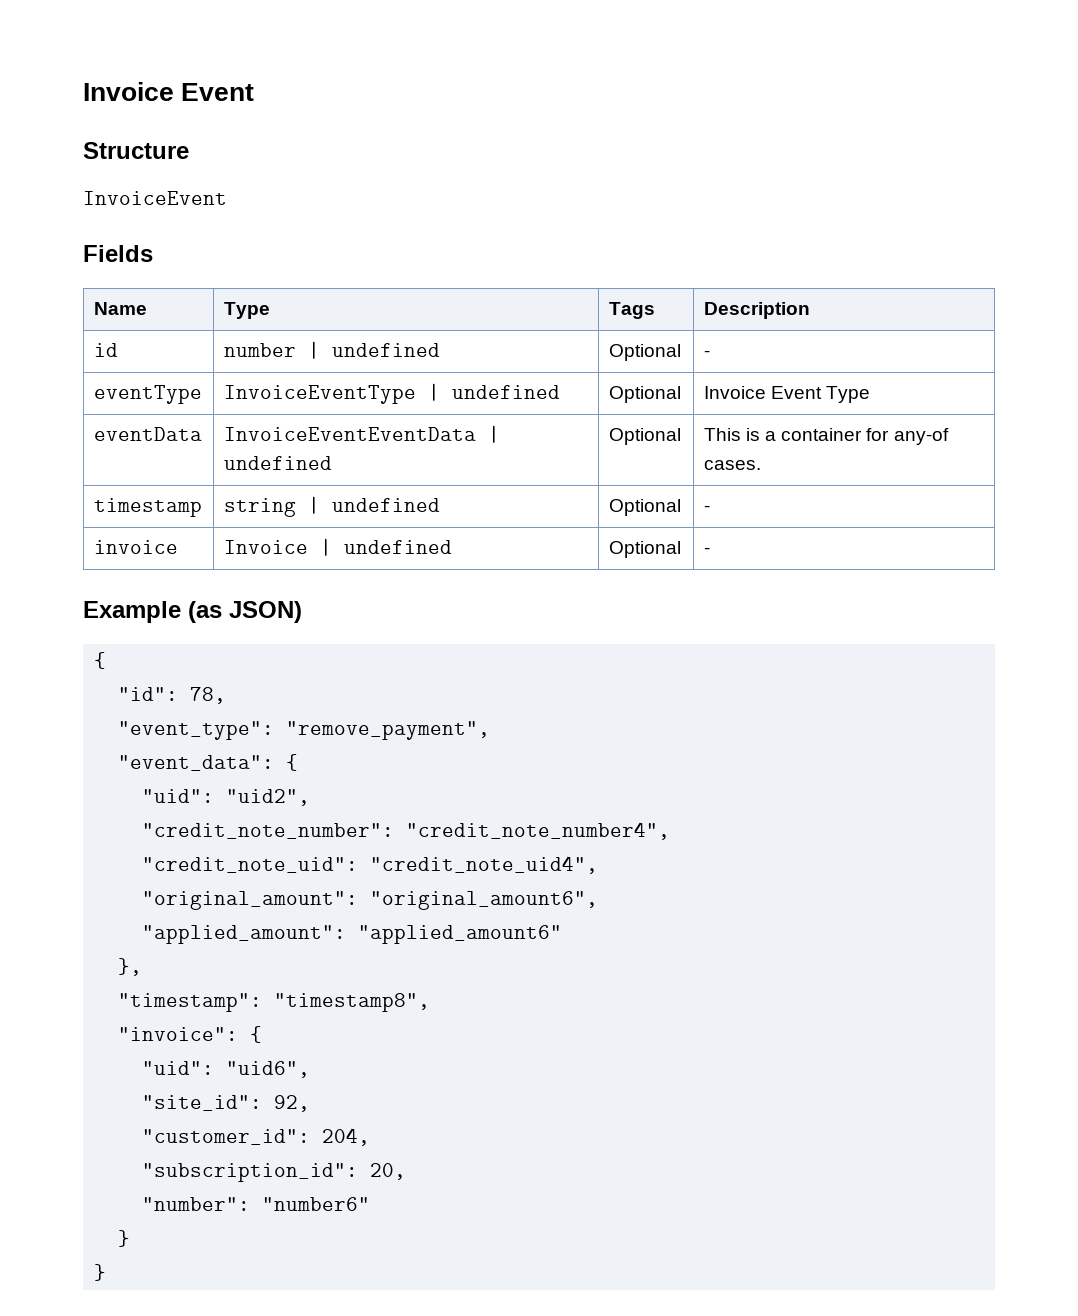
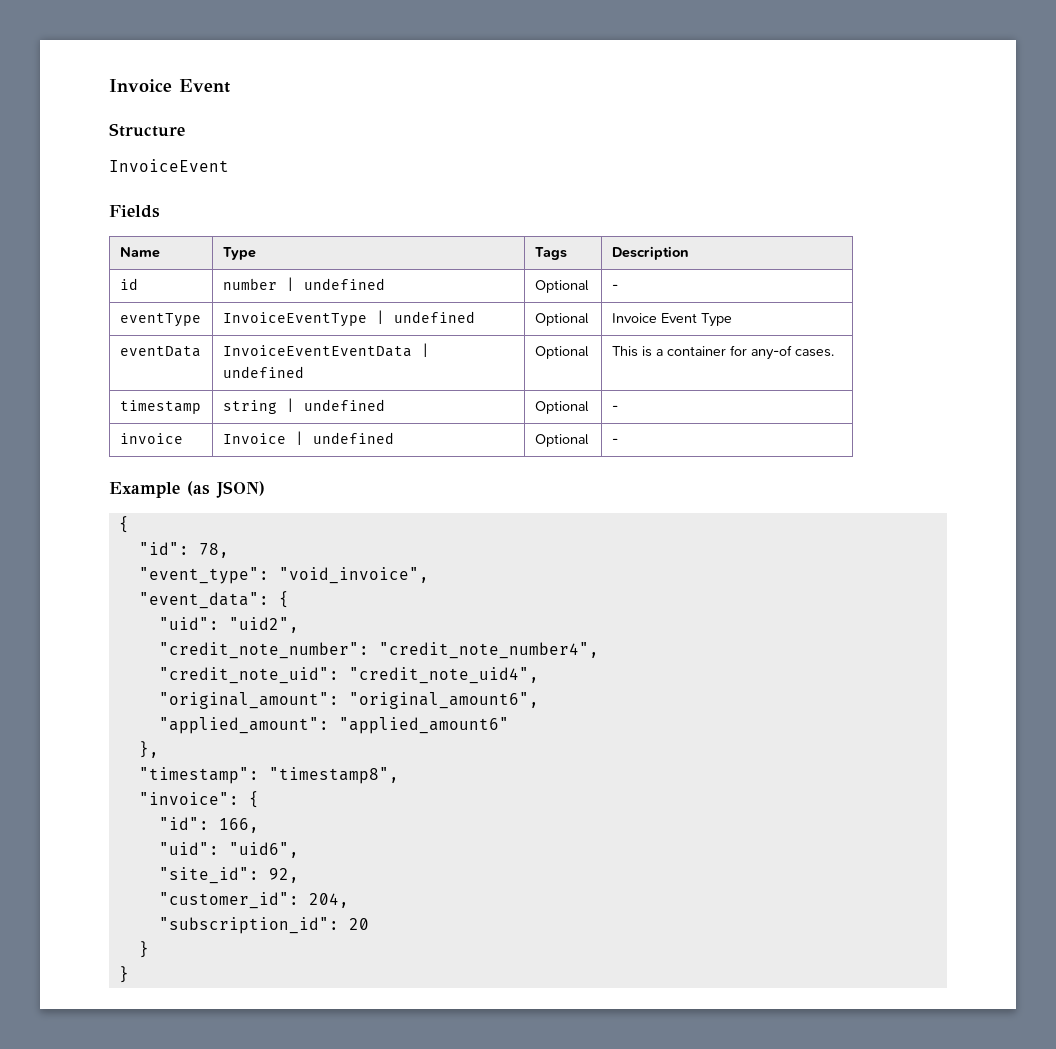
- "event_type": "remove_payment",
+ "event_type": "void_invoice",
+ "id": 166,
- "subscription_id": 20,
- "number": "number6"
+ "subscription_id": 20

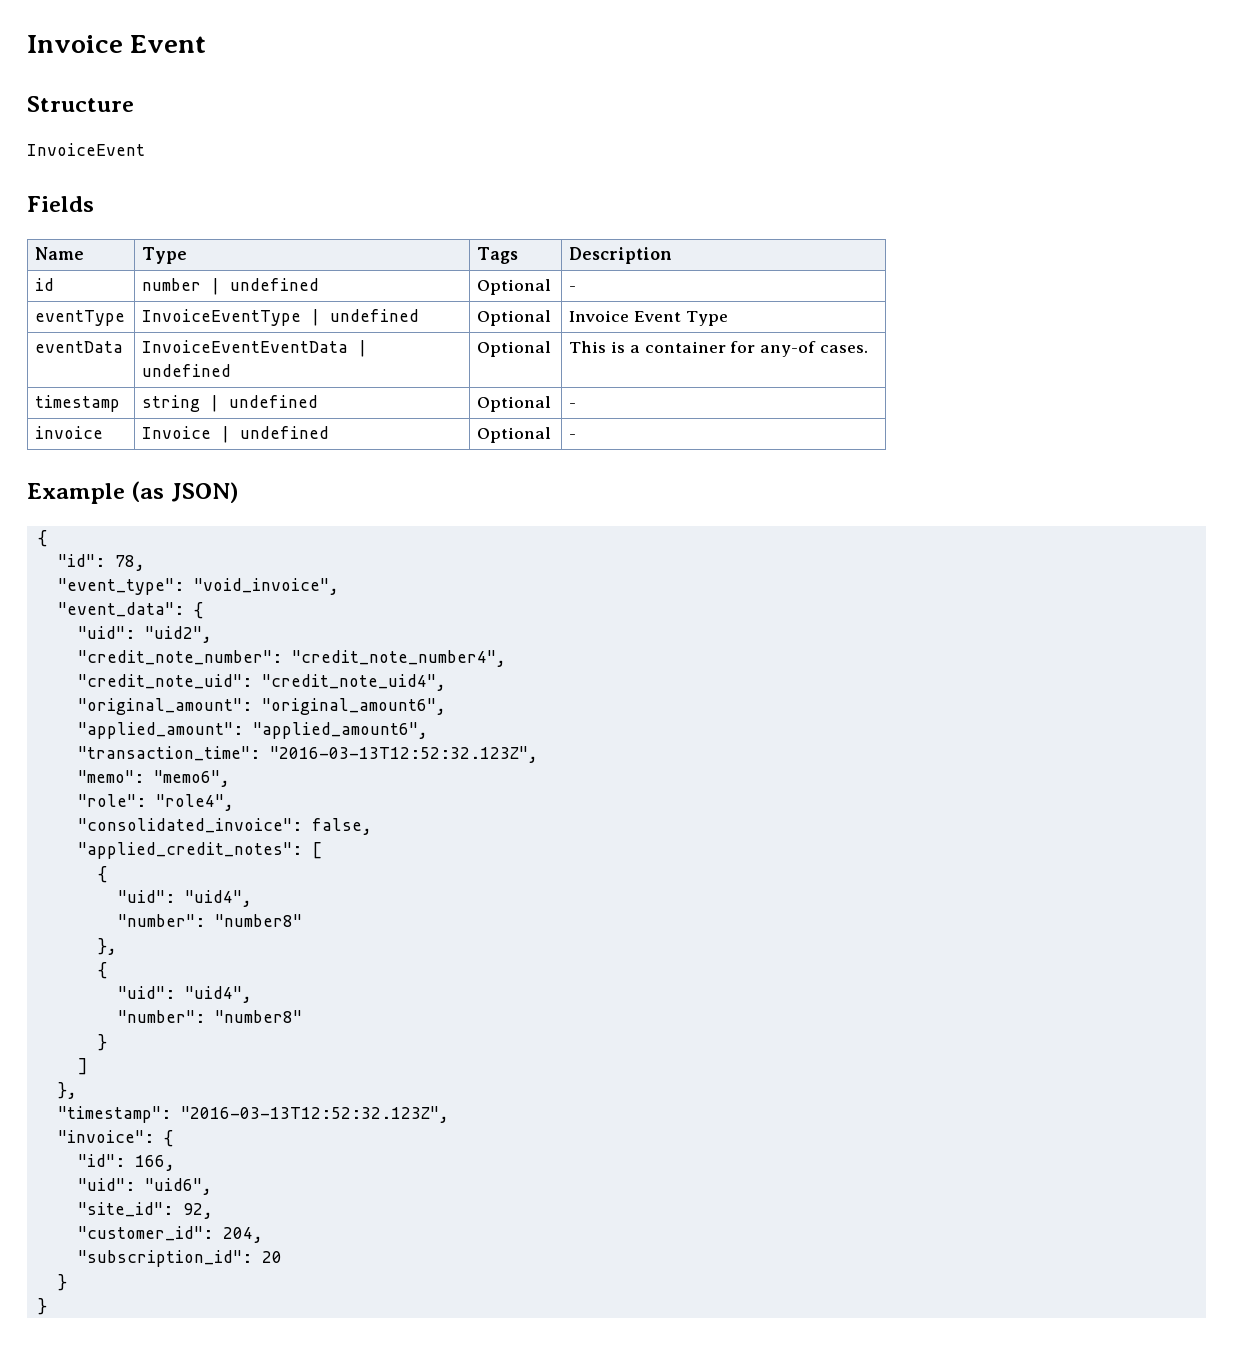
- "applied_amount": "applied_amount6"
+ "applied_amount": "applied_amount6",
+ "transaction_time": "2016-03-13T12:52:32.123Z",
+ "memo": "memo6",
+ "role": "role4",
+ "consolidated_invoice": false,
+ "applied_credit_notes": [
+ {
+ "uid": "uid4",
+ "number": "number8"
+ },
+ {
+ "uid": "uid4",
+ "number": "number8"
+ }
+ ]
- "timestamp": "timestamp8",
+ "timestamp": "2016-03-13T12:52:32.123Z",

